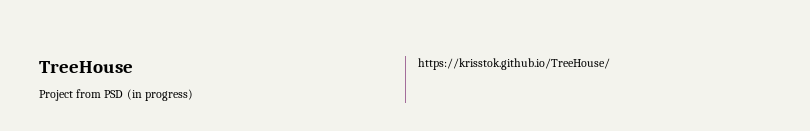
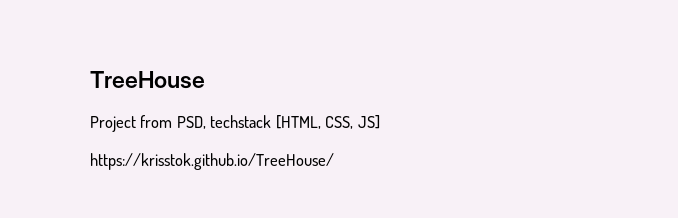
- Project from PSD (in progress)
+ Project from PSD, techstack [HTML, CSS, JS]

